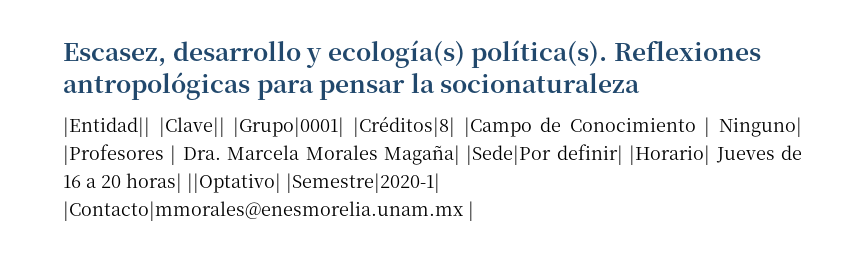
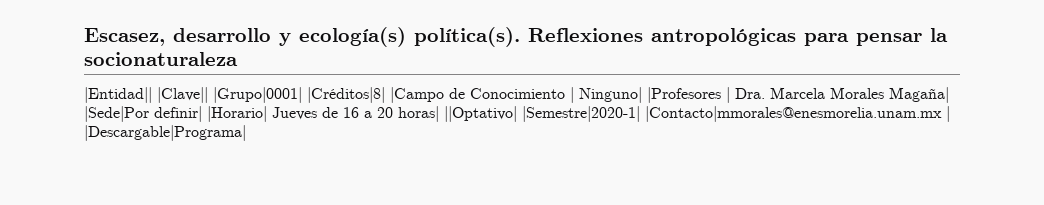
- |Entidad|| |Clave|| |Grupo|0001| |Créditos|8| |Campo de Conocimiento | Ninguno| |Profesores | Dra. Marcela Morales Magaña| |Sede|Por definir| |Horario| Jueves de 16 a 20 horas| ||Optativo| |Semestre|2020-1| |Contacto|mmorales@enesmorelia.unam.mx |
+ |Entidad|| |Clave|| |Grupo|0001| |Créditos|8| |Campo de Conocimiento | Ninguno| |Profesores | Dra. Marcela Morales Magaña| |Sede|Por definir| |Horario| Jueves de 16 a 20 horas| ||Optativo| |Semestre|2020-1| |Contacto|mmorales@enesmorelia.unam.mx | |Descargable|Programa|

